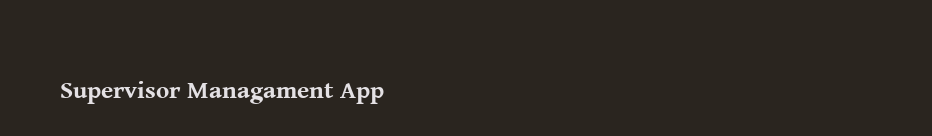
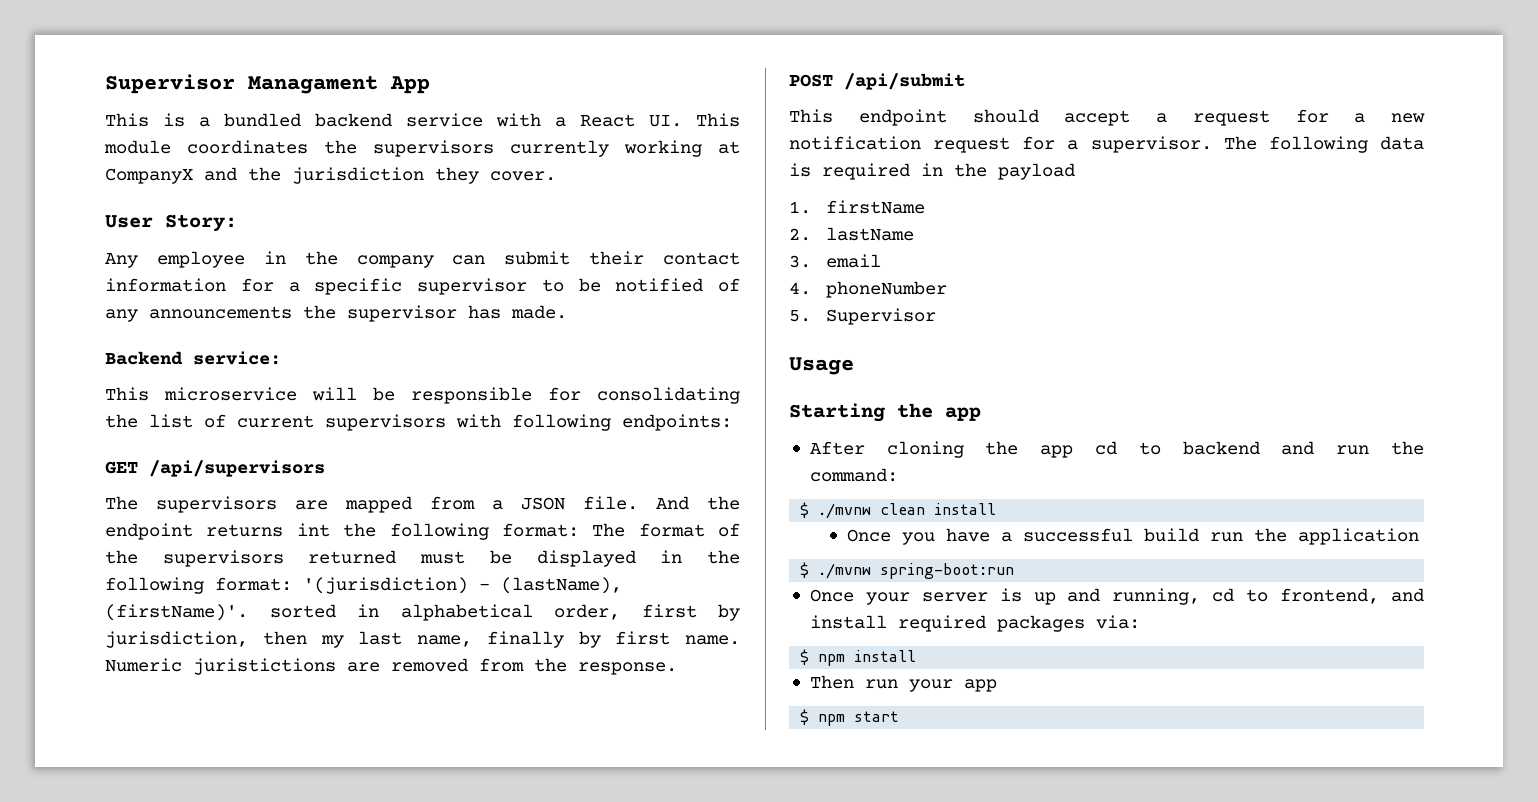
+ This is a bundled backend service with a React UI. This module coordinates the supervisors currently working at CompanyX and the jurisdiction they cover.
+ User Story:
+ Any employee in the company can submit their contact information for a specific supervisor to be notified of any announcements the supervisor has made.
+ Backend service:
+ This microservice will be responsible for consolidating the list of current supervisors with following endpoints:
+ GET /api/supervisors
+ The supervisors are mapped from a JSON file. And the endpoint returns int the following format: The format of the supervisors returned must be displayed in the following format: '(jurisdiction) - (lastName), (firstName)'. sorted in alphabetical order, first by jurisdiction, then my last name, finally by first name. Numeric juristictions are removed from the response.
+ POST /api/submit
+ This endpoint should accept a request for a new notification request for a supervisor. The following data is required in the payload
+ 1. firstName
+ 2. lastName
+ 3. email
+ 4. phoneNumber
+ 5. Supervisor
+ Usage
+ Starting the app
+ After cloning the app cd to backend and run the command:
+ $ ./mvnw clean install
+ Once you have a successful build run the application
+ $ ./mvnw spring-boot:run
+ Once your server is up and running, cd to frontend, and install required packages via:
+ $ npm install
+ Then run your app
+ $ npm start

